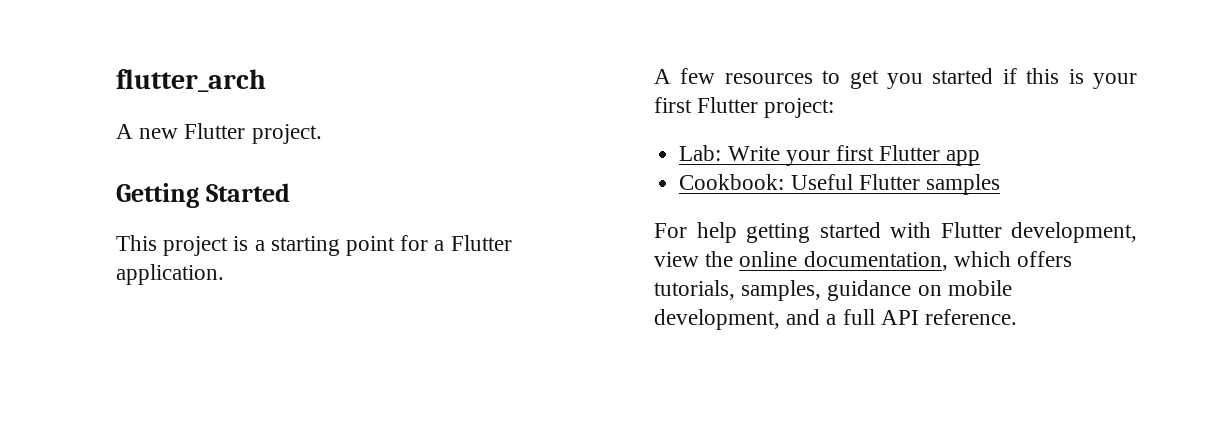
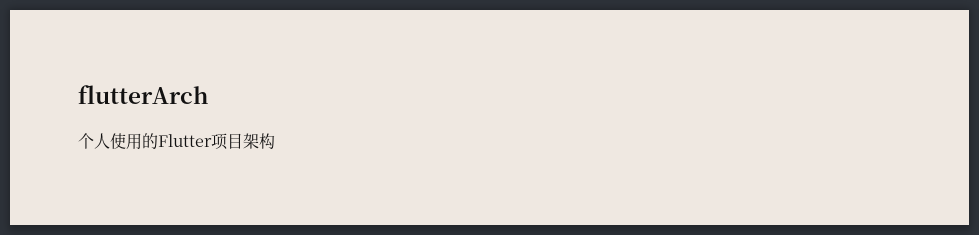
- flutter_arch
- A new Flutter project.
- Getting Started
- This project is a starting point for a Flutter application.
- A few resources to get you started if this is your first Flutter project:
- Lab: Write your first Flutter app
- Cookbook: Useful Flutter samples
- For help getting started with Flutter development, view the online documentation, which offers tutorials, samples, guidance on mobile development, and a full API reference.
+ flutterArch
+ 个人使用的Flutter项目架构

